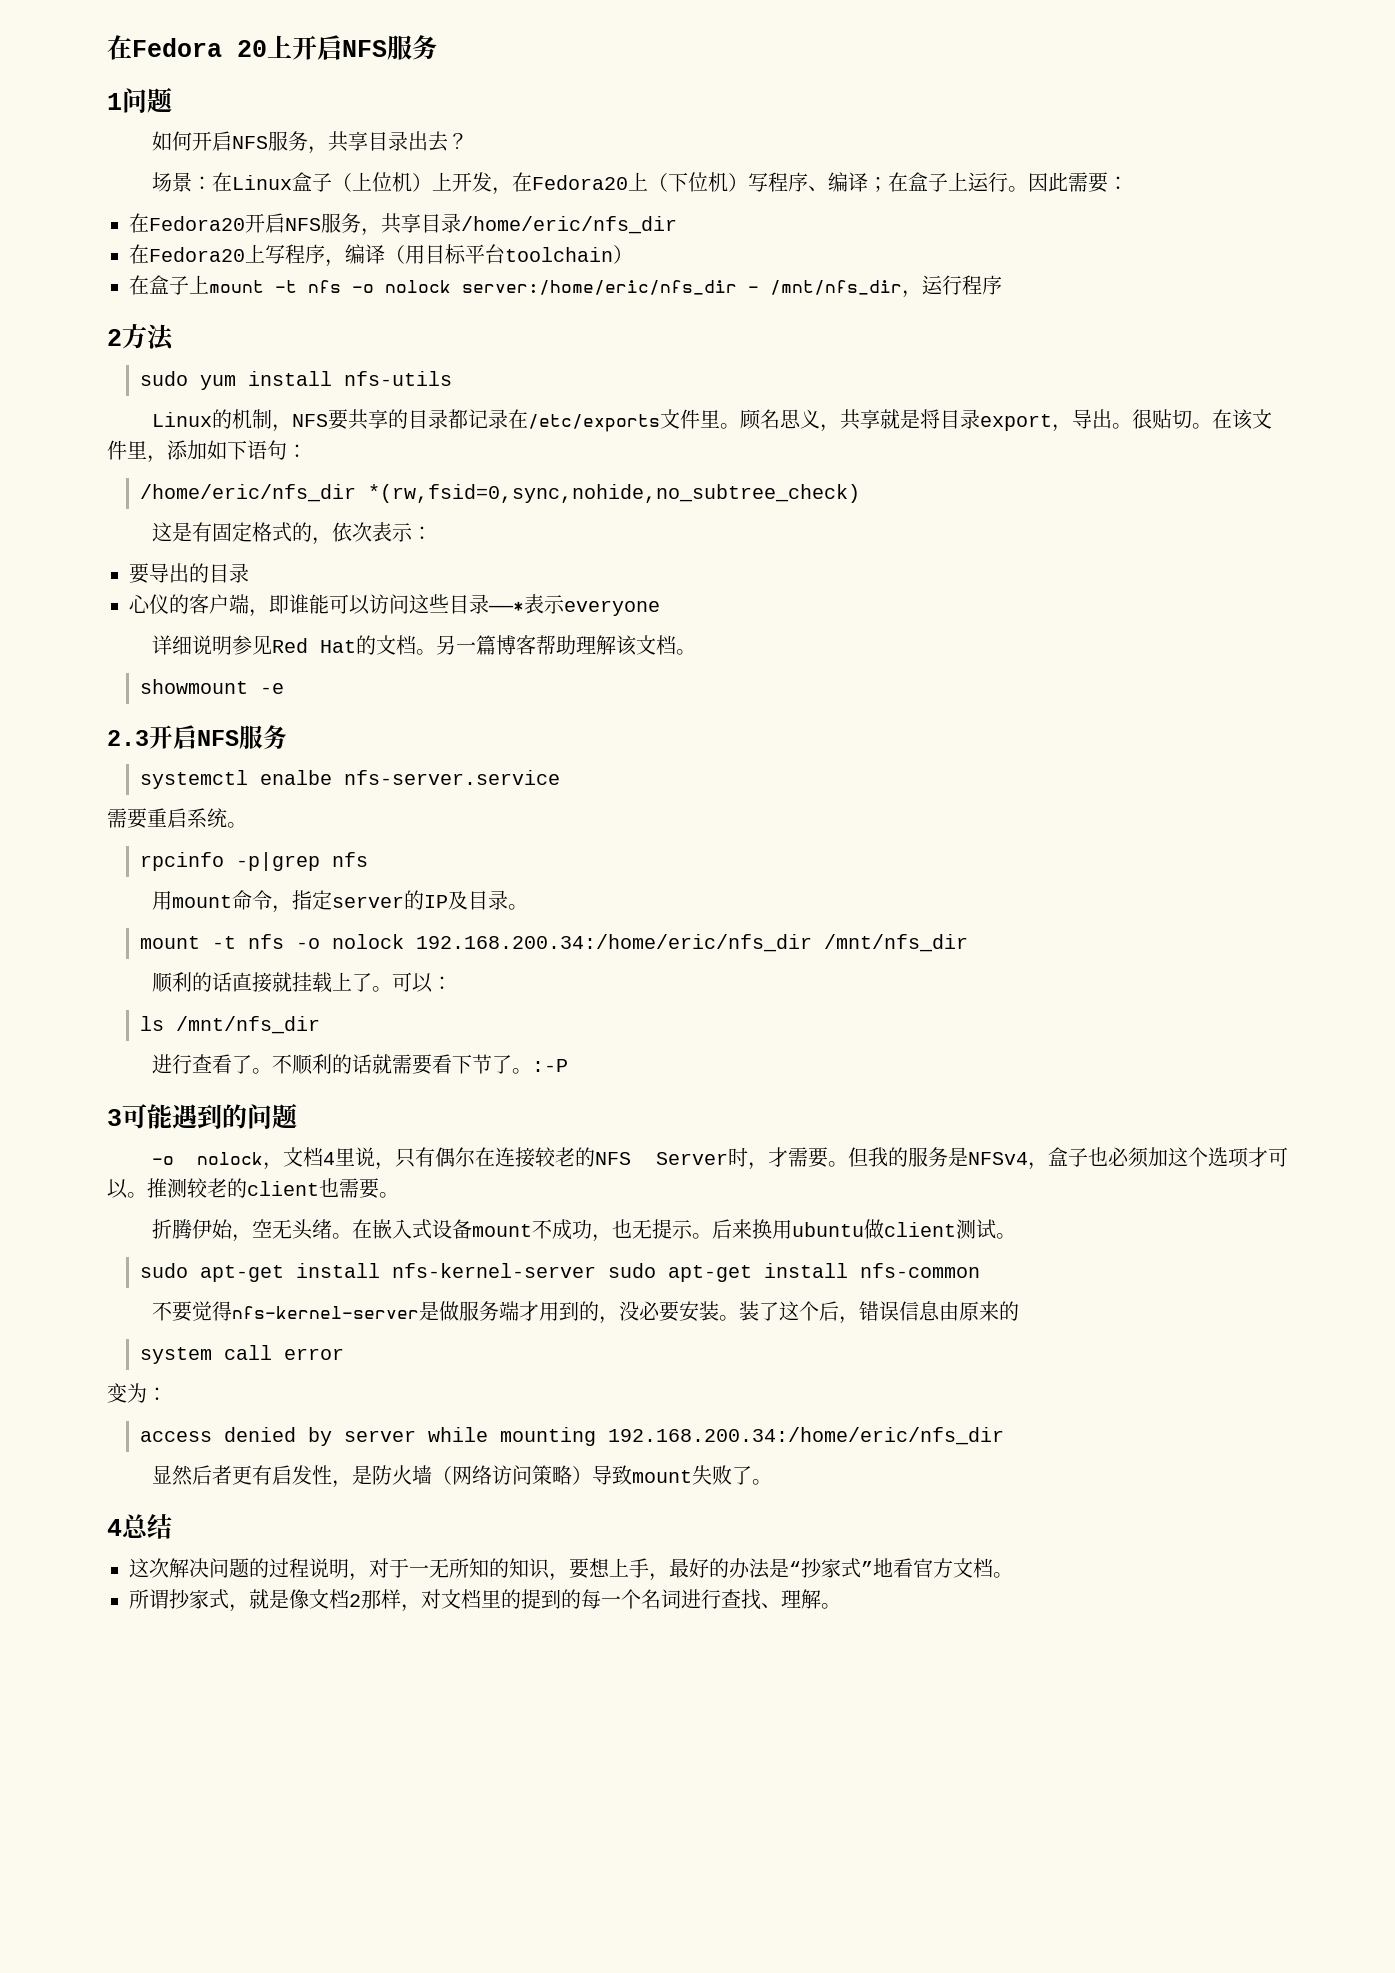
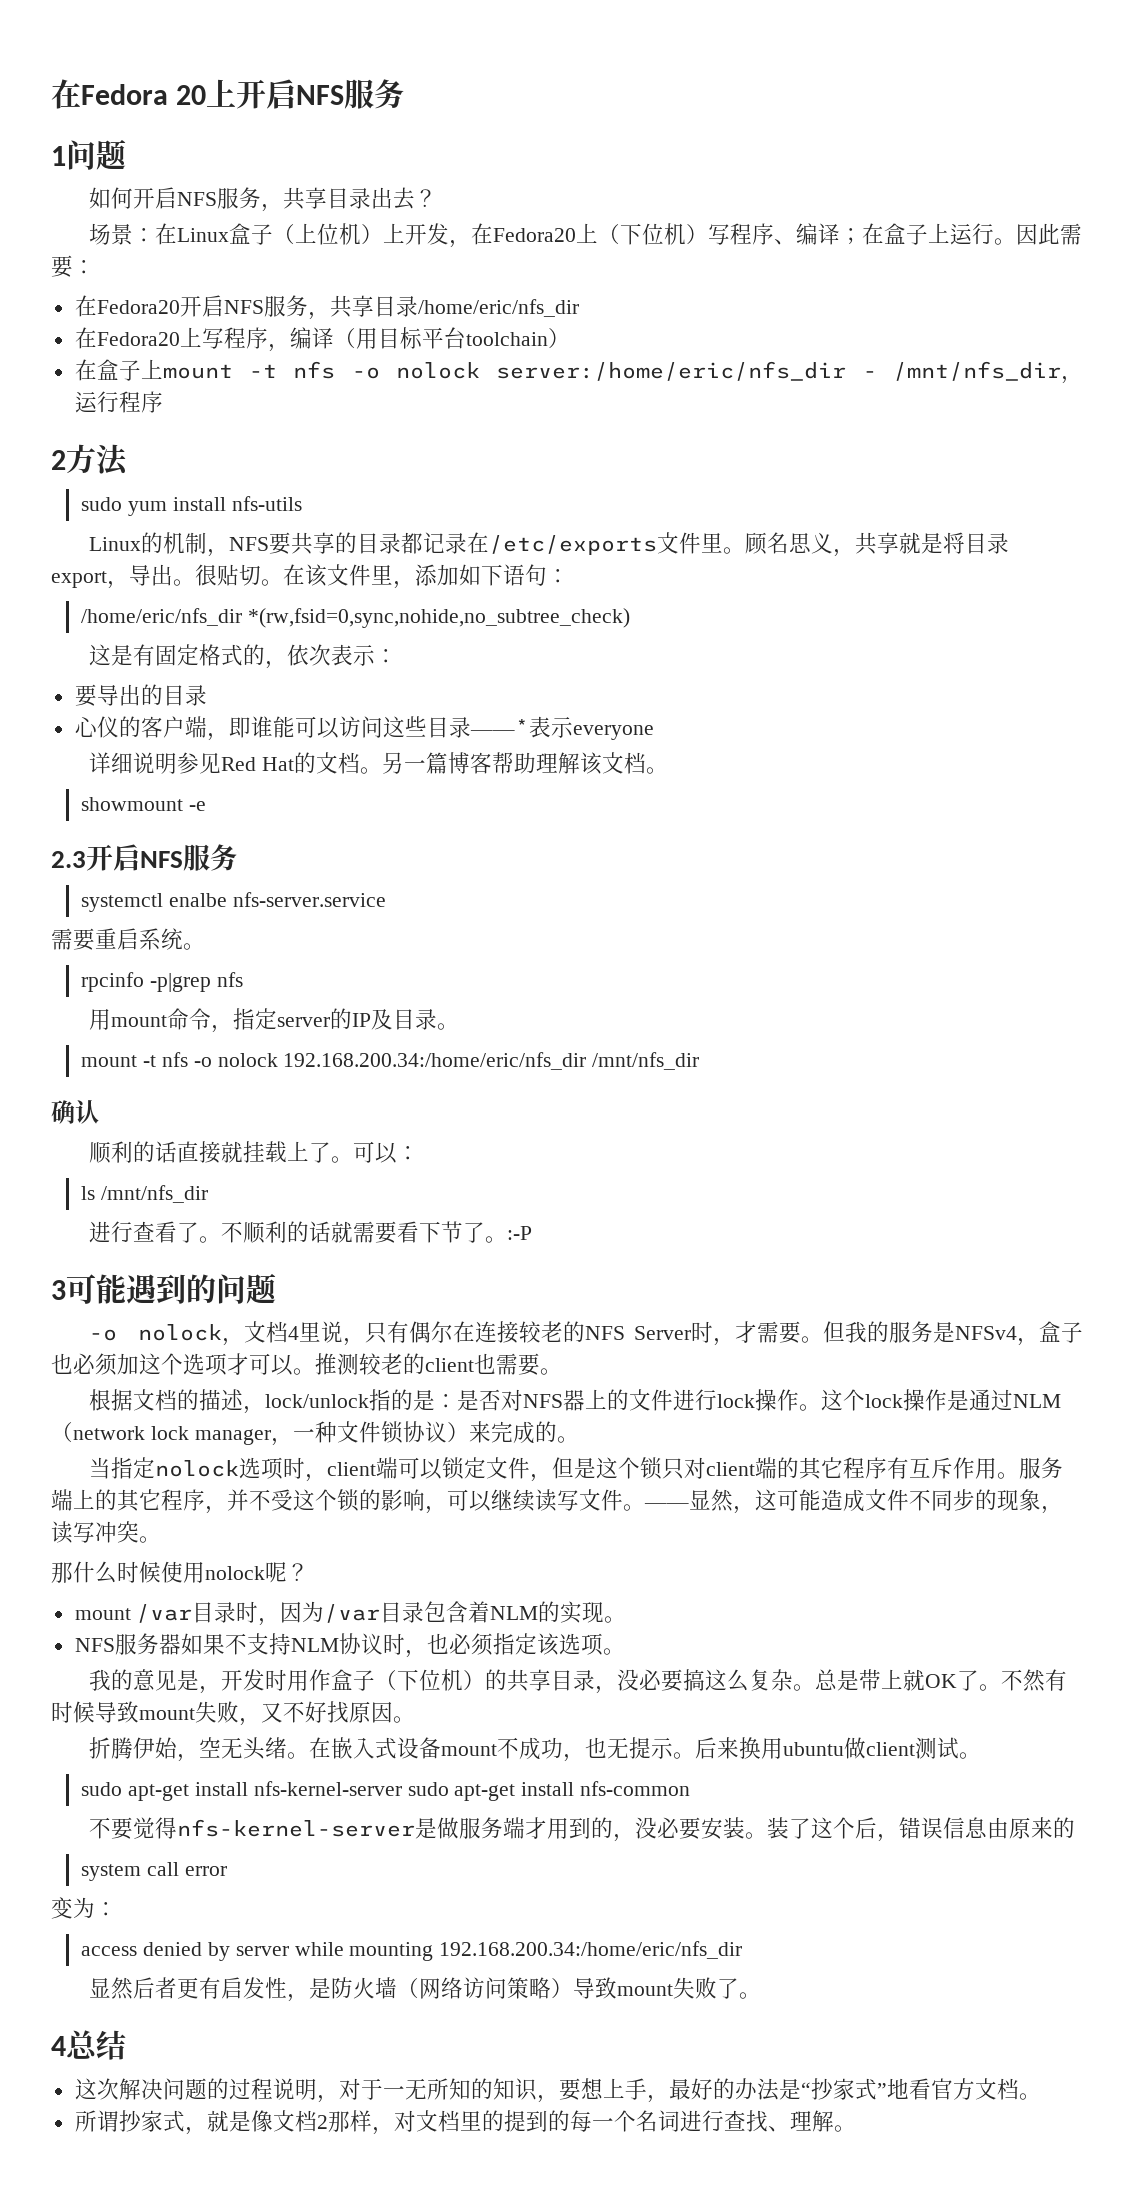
+ 确认
+ 根据文档的描述，lock/unlock指的是：是否对NFS器上的文件进行lock操作。这个lock操作是通过NLM（network lock manager，一种文件锁协议）来完成的。
+ 当指定nolock选项时，client端可以锁定文件，但是这个锁只对client端的其它程序有互斥作用。服务端上的其它程序，并不受这个锁的影响，可以继续读写文件。——显然，这可能造成文件不同步的现象，读写冲突。
+ 那什么时候使用nolock呢？
+ mount /var目录时，因为/var目录包含着NLM的实现。
+ NFS服务器如果不支持NLM协议时，也必须指定该选项。
+ 我的意见是，开发时用作盒子（下位机）的共享目录，没必要搞这么复杂。总是带上就OK了。不然有时候导致mount失败，又不好找原因。

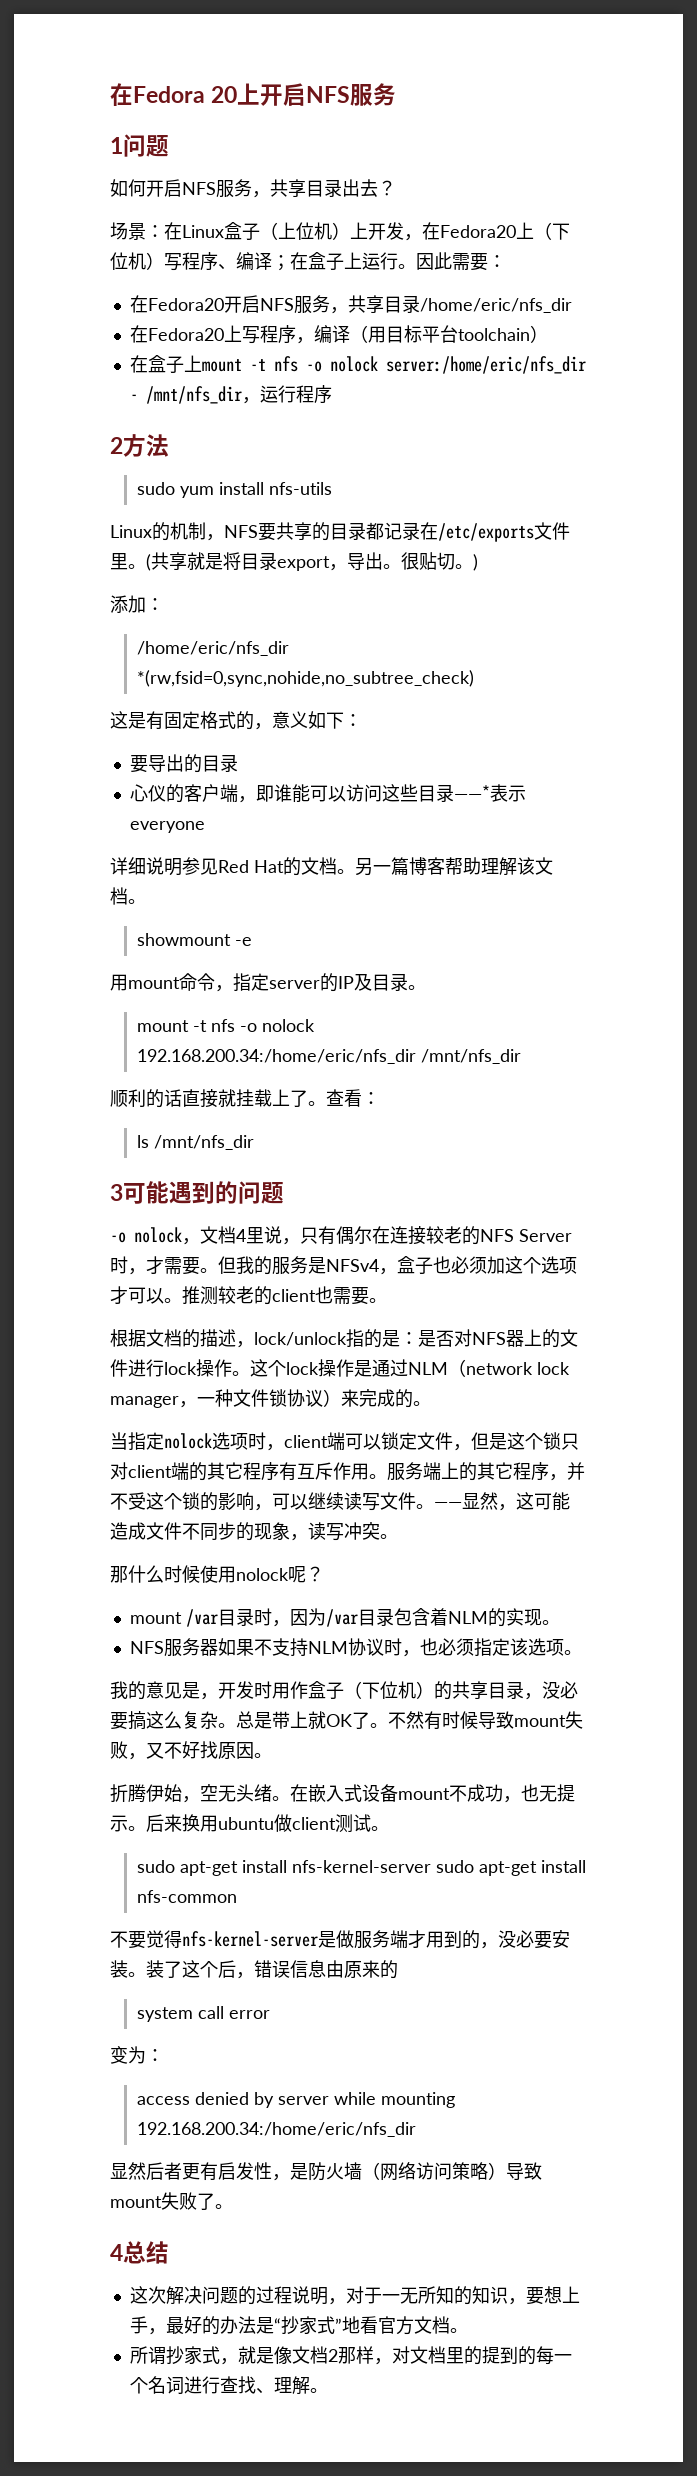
- 顾名思义，共享就是将目录export，导出。
+ (共享就是将目录export，导出。
- 很贴切。在该文件里，添加如下语句：
+ 很贴切。)
+ 添加：
- 这是有固定格式的，依次表示：
+ 这是有固定格式的，意义如下：
- 2.3开启NFS服务
- systemctl enalbe nfs-server.service
- 需要重启系统。
- rpcinfo -p|grep nfs
- 确认
- 可以：
+ 查看：
- 进行查看了。不顺利的话就需要看下节了。:-P

